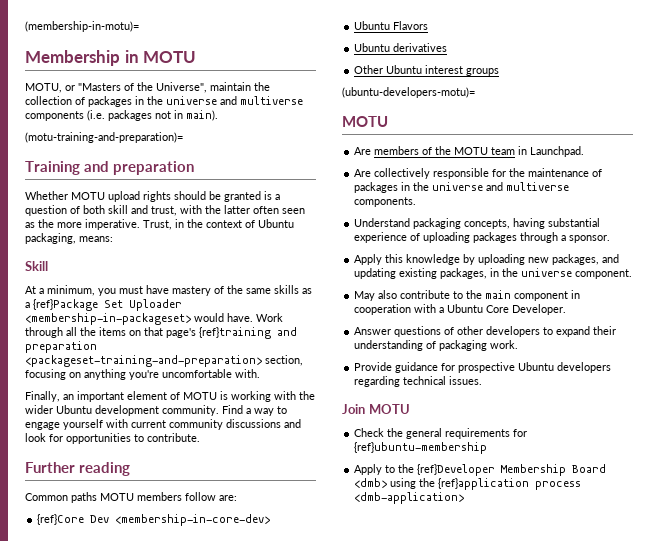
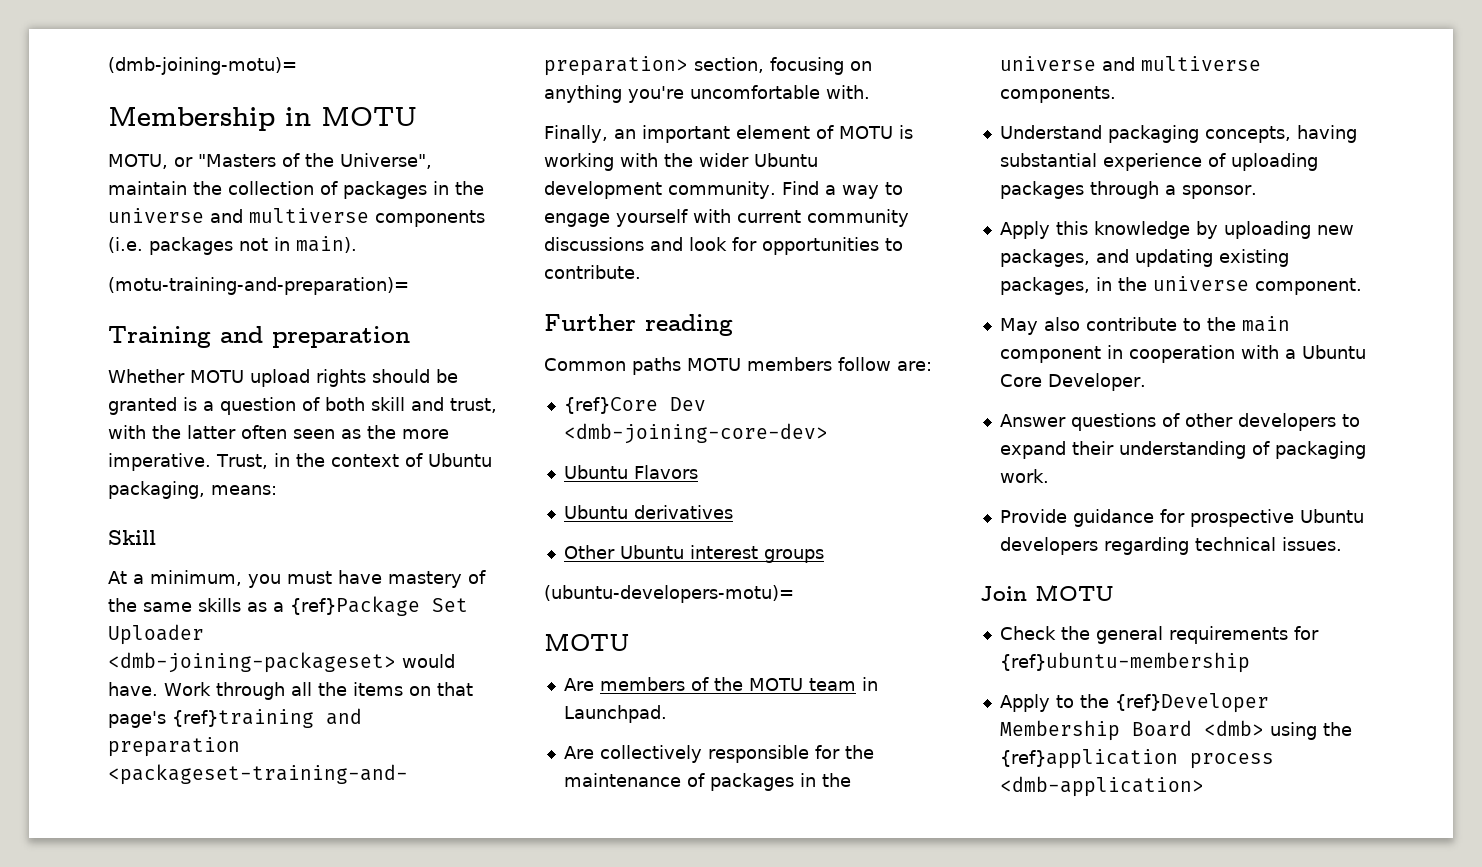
- (membership-in-motu)=
+ (dmb-joining-motu)=
- At a minimum, you must have mastery of the same skills as a {ref}Package Set Uploader <membership-in-packageset> would have.
+ At a minimum, you must have mastery of the same skills as a {ref}Package Set Uploader <dmb-joining-packageset> would have.
- {ref}Core Dev <membership-in-core-dev>
+ {ref}Core Dev <dmb-joining-core-dev>

